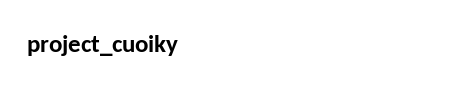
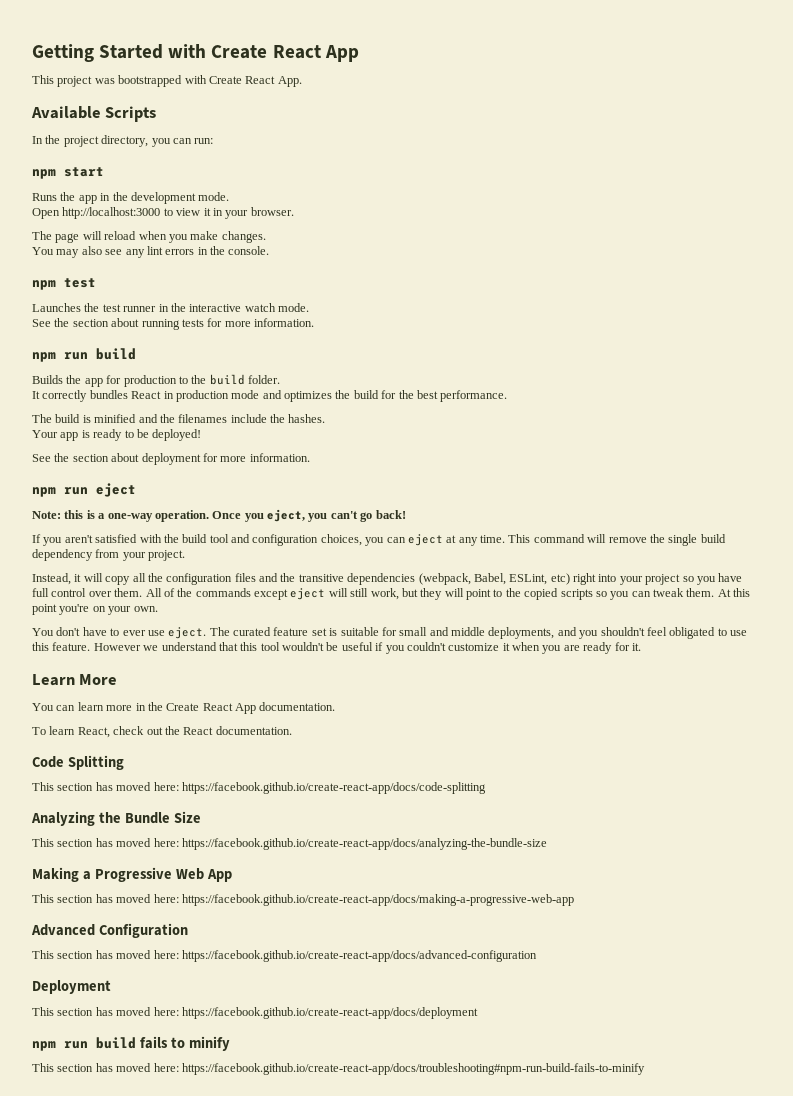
- project_cuoiky
+ Getting Started with Create React App
+ This project was bootstrapped with Create React App.
+ Available Scripts
+ In the project directory, you can run:
+ npm start
+ Runs the app in the development mode.
+ Open http://localhost:3000 to view it in your browser.
+ The page will reload when you make changes.
+ You may also see any lint errors in the console.
+ npm test
+ Launches the test runner in the interactive watch mode.
+ See the section about running tests for more information.
+ npm run build
+ Builds the app for production to the build folder.
+ It correctly bundles React in production mode and optimizes the build for the best performance.
+ The build is minified and the filenames include the hashes.
+ Your app is ready to be deployed!
+ See the section about deployment for more information.
+ npm run eject
+ Note: this is a one-way operation. Once you eject, you can't go back!
+ If you aren't satisfied with the build tool and configuration choices, you can eject at any time. This command will remove the single build dependency from your project.
+ Instead, it will copy all the configuration files and the transitive dependencies (webpack, Babel, ESLint, etc) right into your project so you have full control over them. All of the commands except eject will still work, but they will point to the copied scripts so you can tweak them. At this point you're on your own.
+ You don't have to ever use eject. The curated feature set is suitable for small and middle deployments, and you shouldn't feel obligated to use this feature. However we understand that this tool wouldn't be useful if you couldn't customize it when you are ready for it.
+ Learn More
+ You can learn more in the Create React App documentation.
+ To learn React, check out the React documentation.
+ Code Splitting
+ This section has moved here: https://facebook.github.io/create-react-app/docs/code-splitting
+ Analyzing the Bundle Size
+ This section has moved here: https://facebook.github.io/create-react-app/docs/analyzing-the-bundle-size
+ Making a Progressive Web App
+ This section has moved here: https://facebook.github.io/create-react-app/docs/making-a-progressive-web-app
+ Advanced Configuration
+ This section has moved here: https://facebook.github.io/create-react-app/docs/advanced-configuration
+ Deployment
+ This section has moved here: https://facebook.github.io/create-react-app/docs/deployment
+ npm run build fails to minify
+ This section has moved here: https://facebook.github.io/create-react-app/docs/troubleshooting#npm-run-build-fails-to-minify

